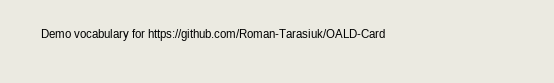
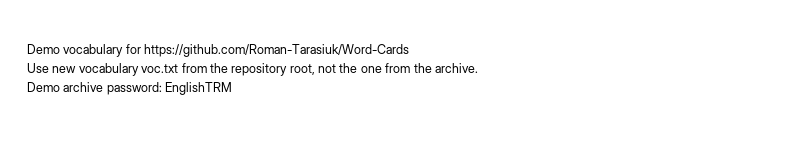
- Demo vocabulary for https://github.com/Roman-Tarasiuk/OALD-Card
+ Demo vocabulary for https://github.com/Roman-Tarasiuk/Word-Cards
+ Use new vocabulary voc.txt from the repository root, not the one from the archive.
+ Demo archive password: EnglishTRM

